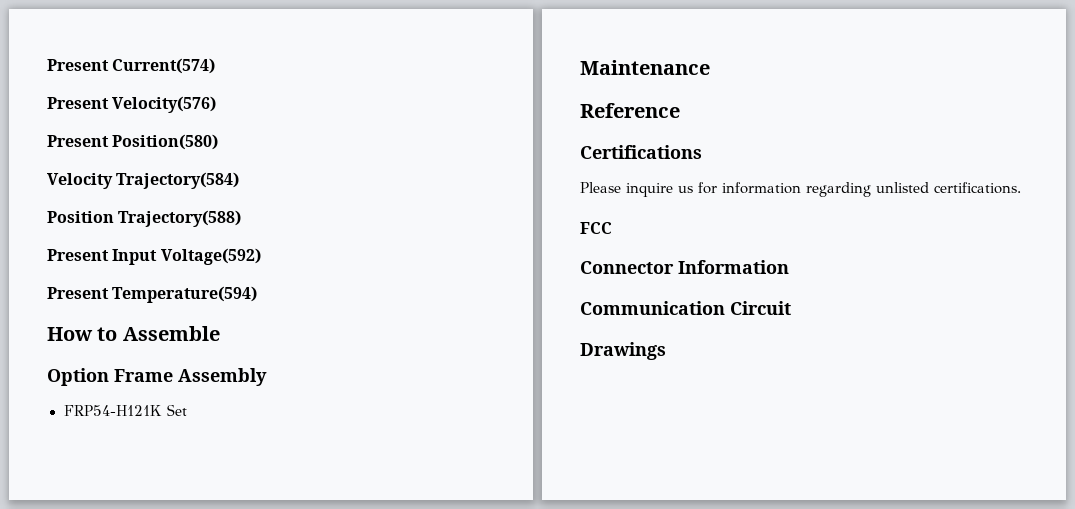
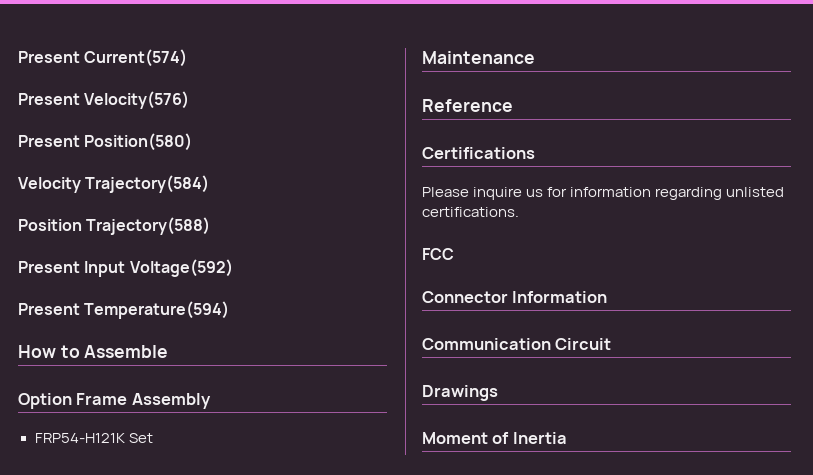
+ Moment of Inertia

